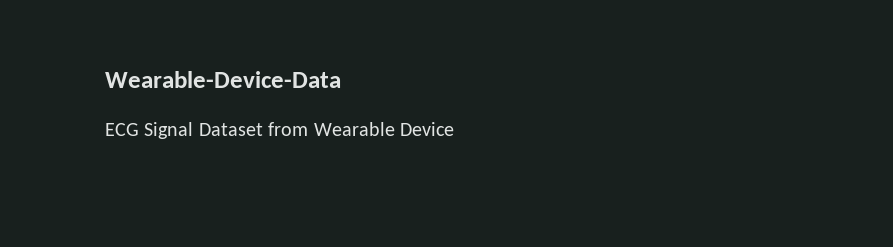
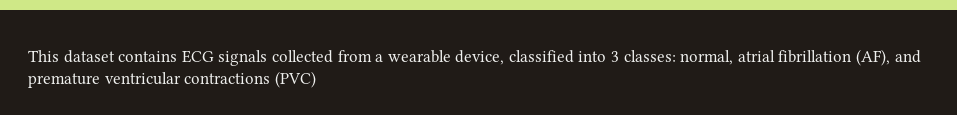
- Wearable-Device-Data
- ECG Signal Dataset from Wearable Device
+ This dataset contains ECG signals collected from a wearable device, classified into 3 classes: normal, atrial fibrillation (AF), and premature ventricular contractions (PVC)

